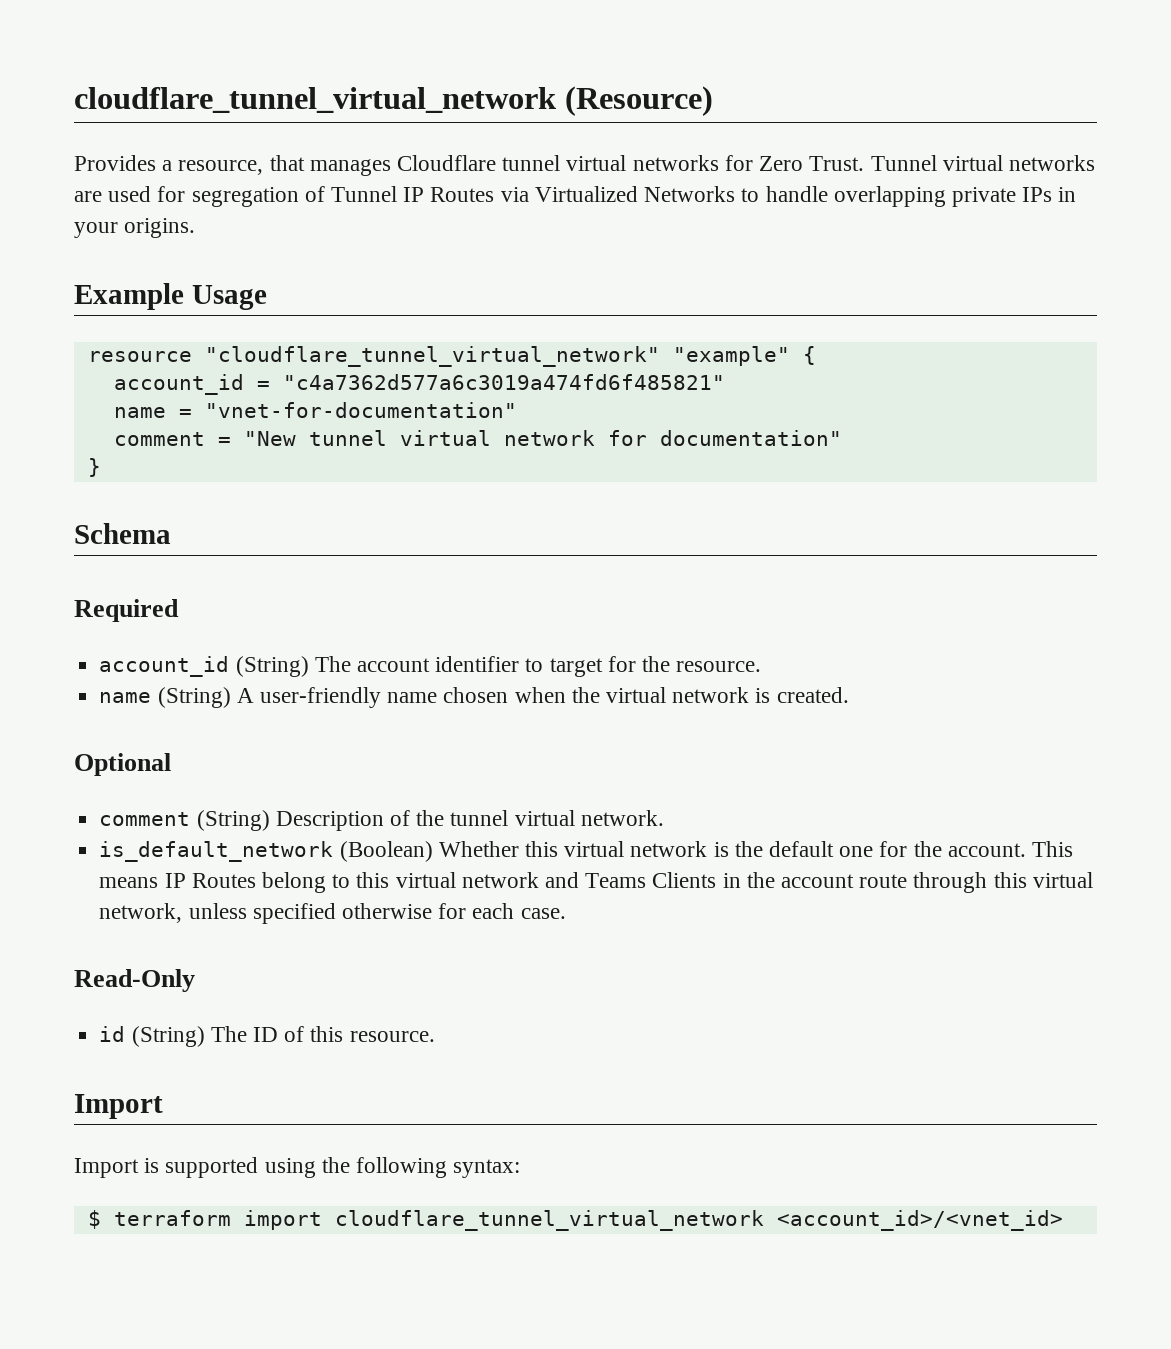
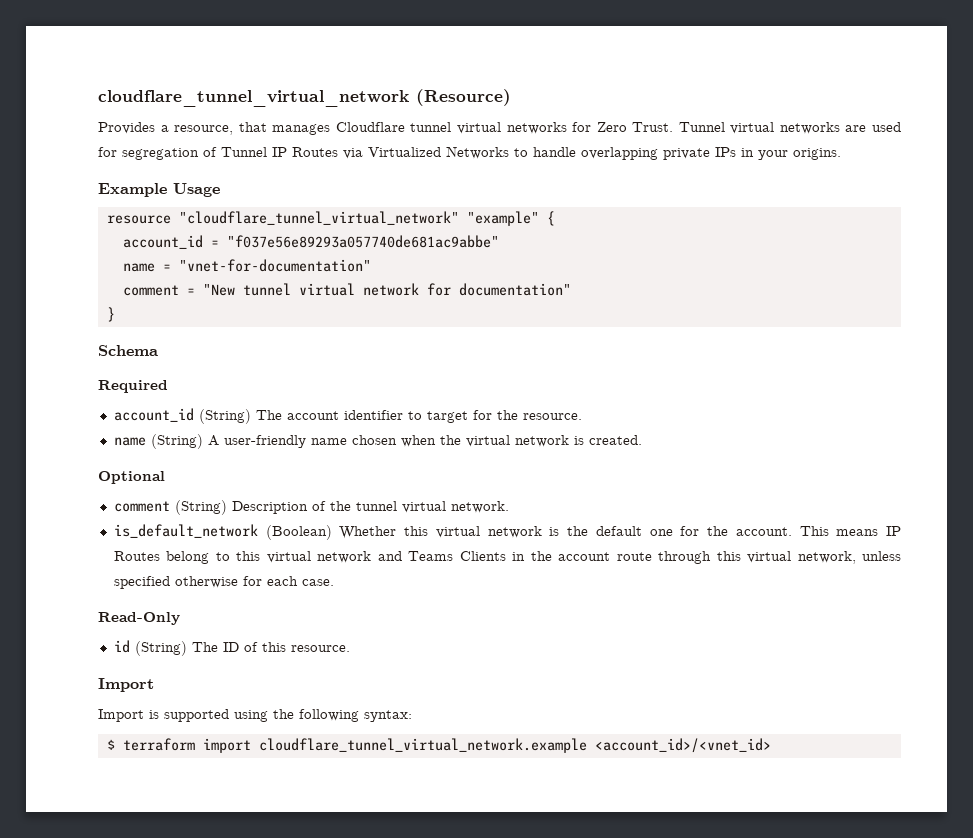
- account_id = "c4a7362d577a6c3019a474fd6f485821"
+ account_id = "f037e56e89293a057740de681ac9abbe"
- $ terraform import cloudflare_tunnel_virtual_network <account_id>/<vnet_id>
+ $ terraform import cloudflare_tunnel_virtual_network.example <account_id>/<vnet_id>

